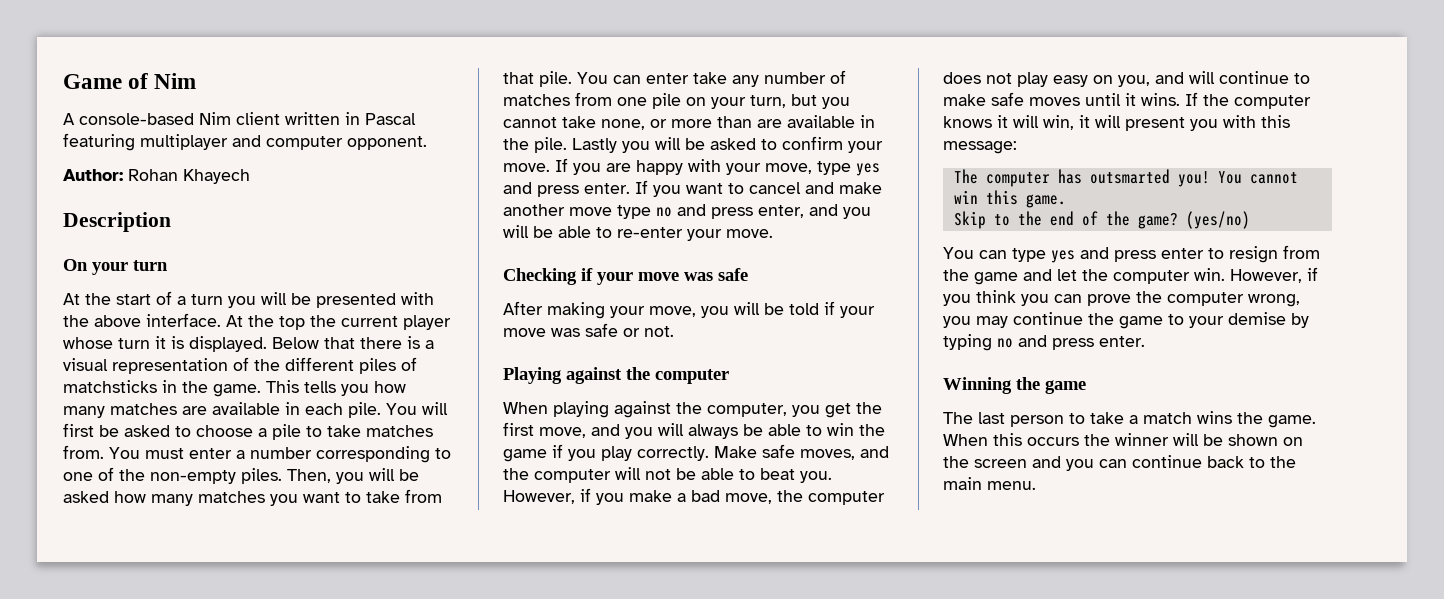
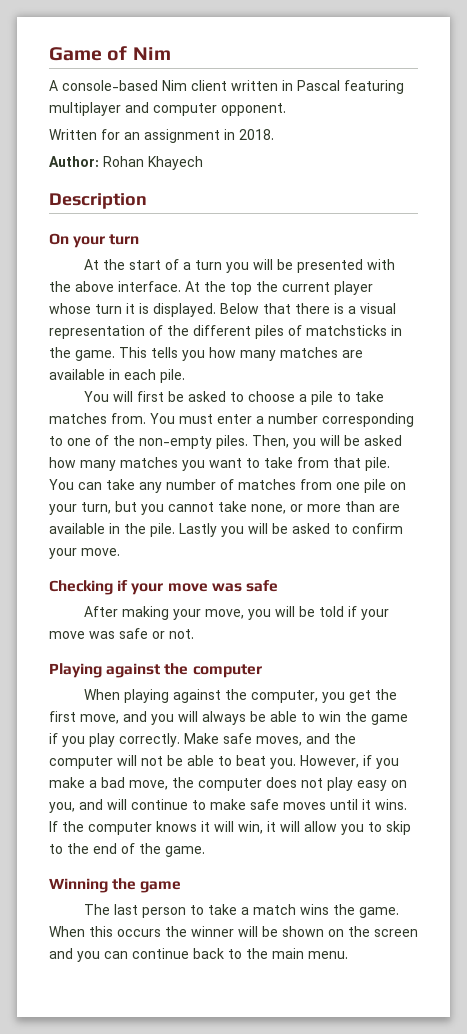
+ Written for an assignment in 2018.
- This tells you how many matches are available in each pile. You will first be asked to choose a pile to take matches from.
+ This tells you how many matches are available in each pile.
+ You will first be asked to choose a pile to take matches from.
- You can enter take any number of matches from one pile on your turn, but you cannot take none, or more than are available in the pile.
+ You can take any number of matches from one pile on your turn, but you cannot take none, or more than are available in the pile.
- If you are happy with your move, type yes and press enter. If you want to cancel and make another move type no and press enter, and you will be able to re-enter your move.
- If the computer knows it will win, it will present you with this message:
- The computer has outsmarted you! You cannot win this game.
- Skip to the end of the game? (yes/no)
- You can type yes and press enter to resign from the game and let the computer win. However, if you think you can prove the computer wrong, you may continue the game to your demise by typing no and press enter.
+ If the computer knows it will win, it will allow you to skip to the end of the game.

